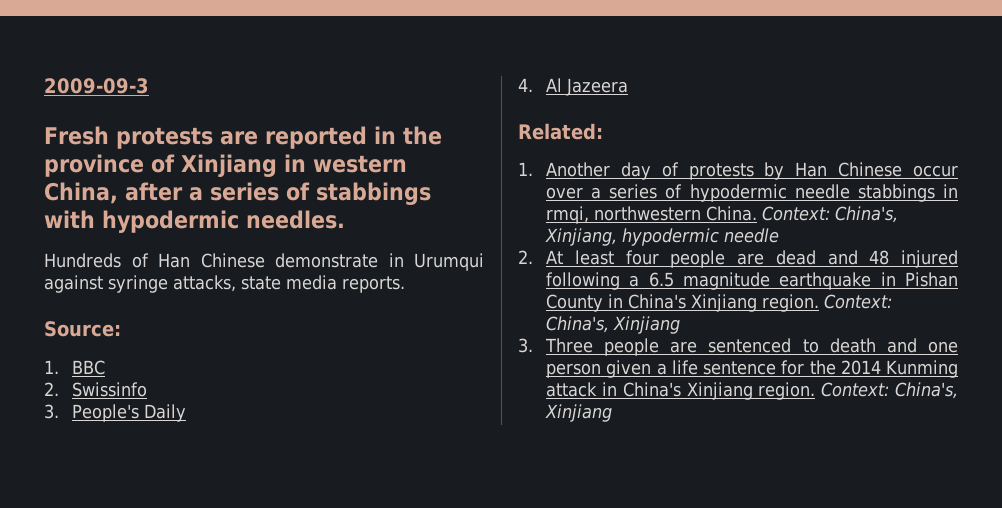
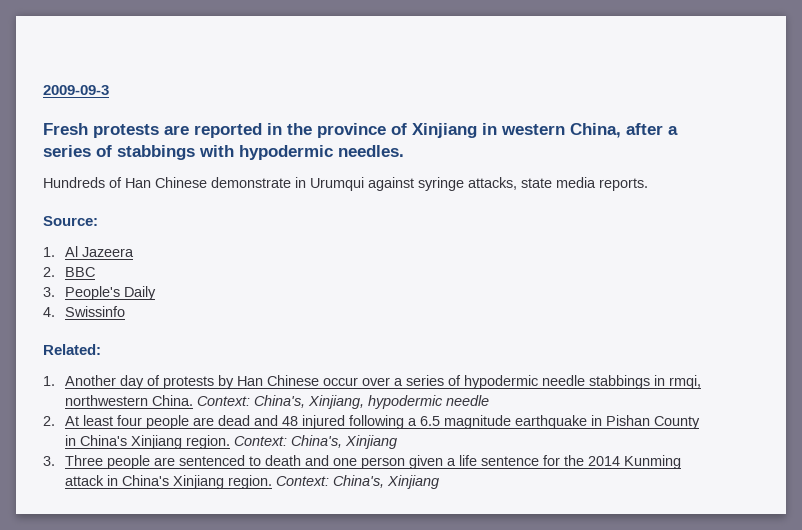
- 1. BBC
- 2. Swissinfo
+ 1. Al Jazeera
+ 2. BBC
- 4. Al Jazeera
+ 4. Swissinfo

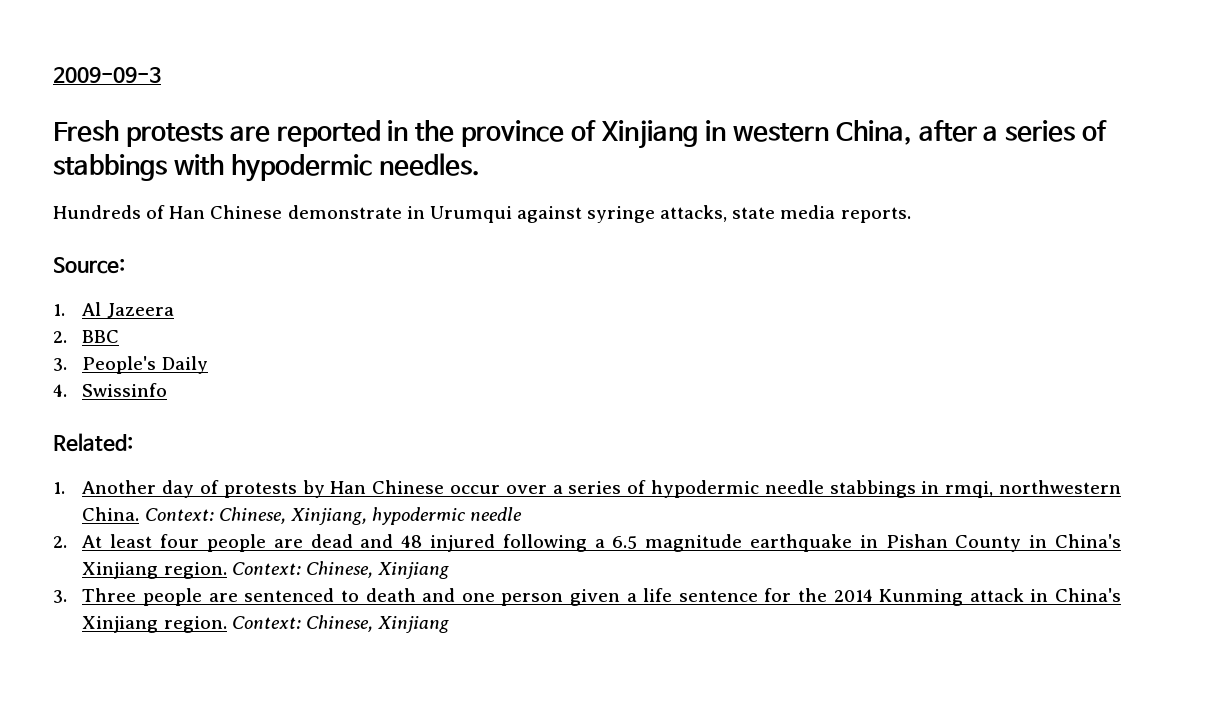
- Context: China's, Xinjiang, hypodermic needle
+ Context: Chinese, Xinjiang, hypodermic needle
- 2. At least four people are dead and 48 injured following a 6.5 magnitude earthquake in Pishan County in China's Xinjiang region. Context: China's, Xinjiang
+ 2. At least four people are dead and 48 injured following a 6.5 magnitude earthquake in Pishan County in China's Xinjiang region. Context: Chinese, Xinjiang
- 3. Three people are sentenced to death and one person given a life sentence for the 2014 Kunming attack in China's Xinjiang region. Context: China's, Xinjiang
+ 3. Three people are sentenced to death and one person given a life sentence for the 2014 Kunming attack in China's Xinjiang region. Context: Chinese, Xinjiang

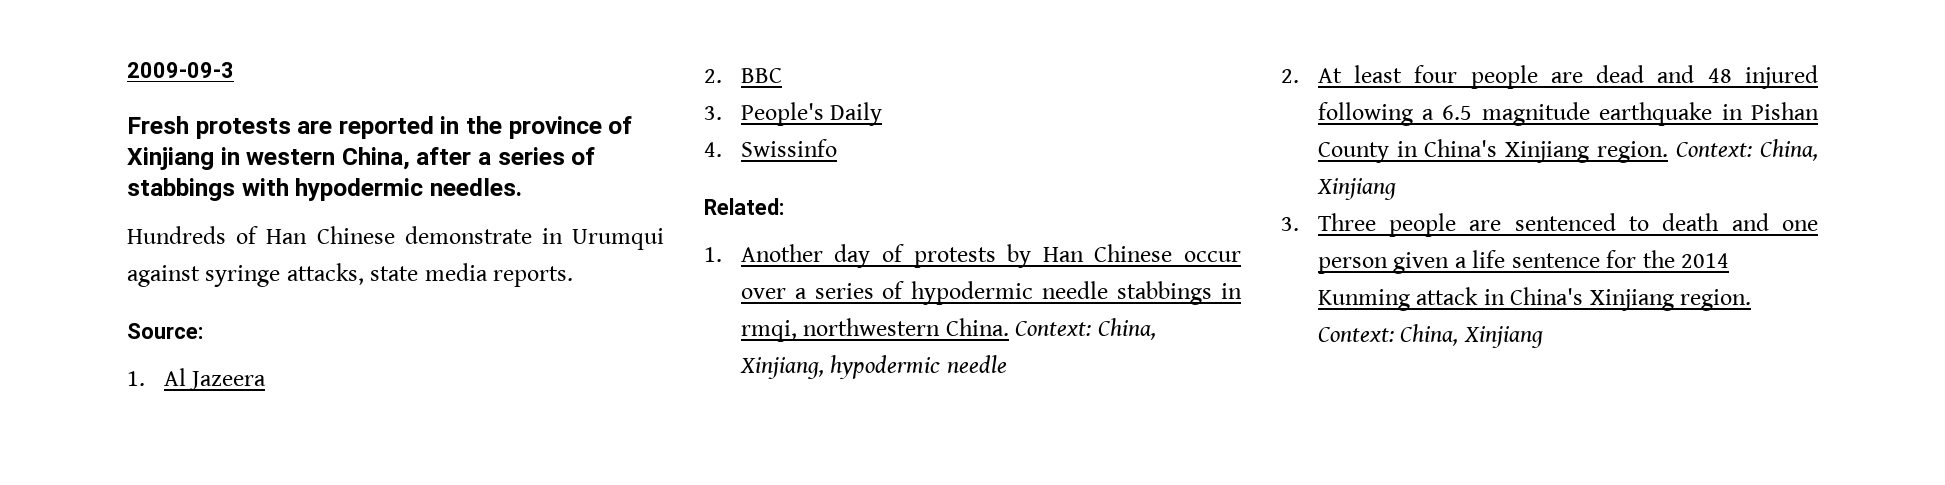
- Context: Chinese, Xinjiang, hypodermic needle
+ Context: China, Xinjiang, hypodermic needle
- 2. At least four people are dead and 48 injured following a 6.5 magnitude earthquake in Pishan County in China's Xinjiang region. Context: Chinese, Xinjiang
+ 2. At least four people are dead and 48 injured following a 6.5 magnitude earthquake in Pishan County in China's Xinjiang region. Context: China, Xinjiang
- 3. Three people are sentenced to death and one person given a life sentence for the 2014 Kunming attack in China's Xinjiang region. Context: Chinese, Xinjiang
+ 3. Three people are sentenced to death and one person given a life sentence for the 2014 Kunming attack in China's Xinjiang region. Context: China, Xinjiang

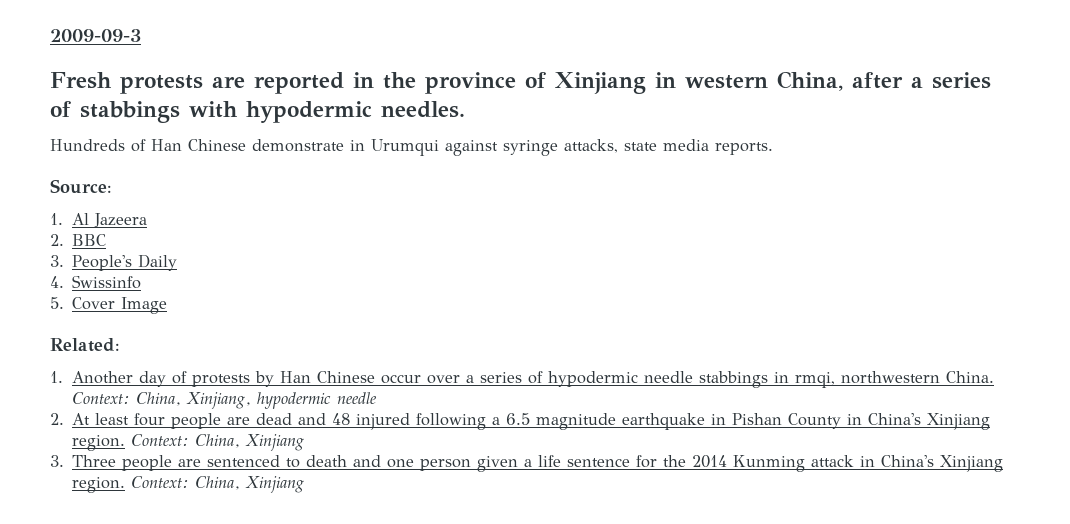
+ 5. Cover Image

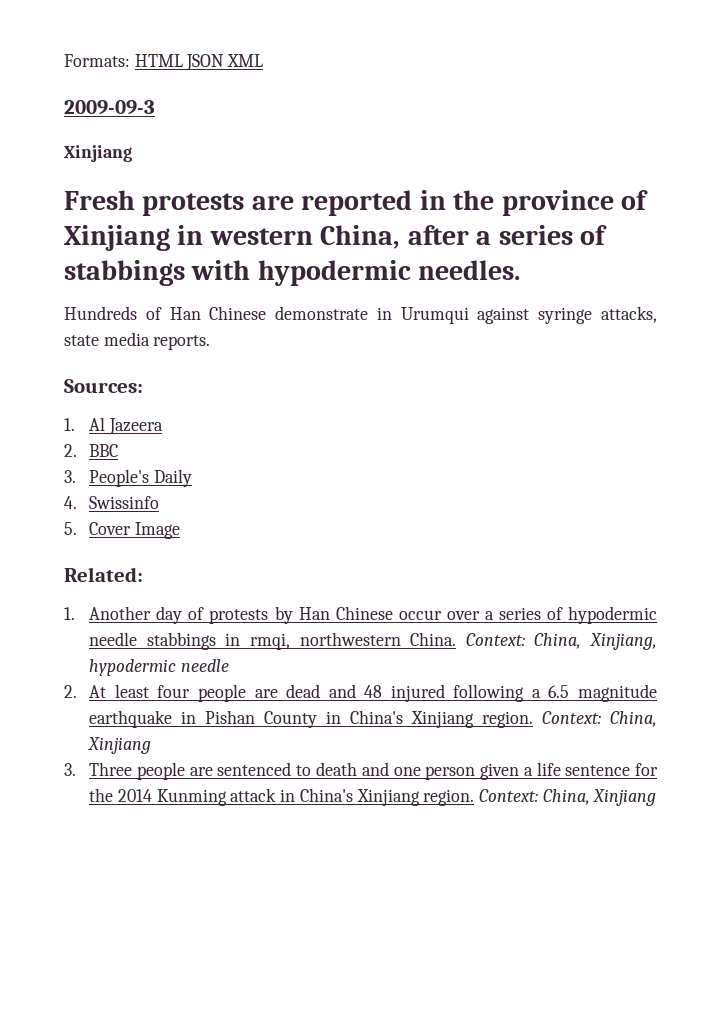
+ Formats: HTML JSON XML
  2009-09-3
+ Xinjiang
- Source:
+ Sources:

